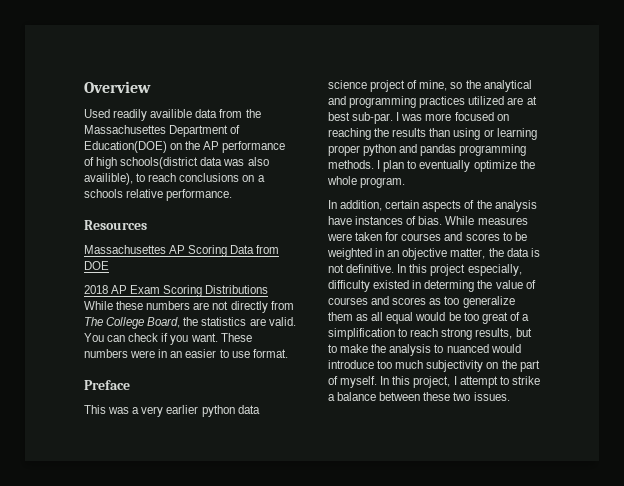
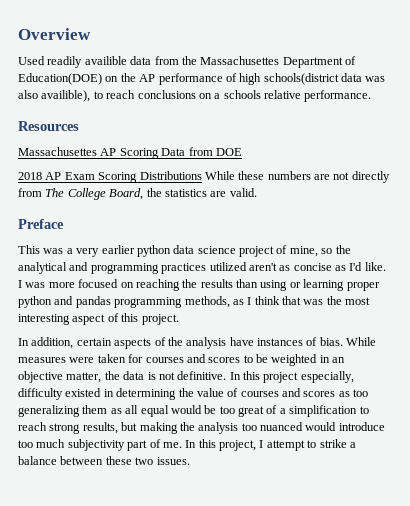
- You can check if you want. These numbers were in an easier to use format.
- This was a very earlier python data science project of mine, so the analytical and programming practices utilized are at best sub-par.
+ This was a very earlier python data science project of mine, so the analytical and programming practices utilized aren't as concise as I'd like.
- I was more focused on reaching the results than using or learning proper python and pandas programming methods. I plan to eventually optimize the whole program.
+ I was more focused on reaching the results than using or learning proper python and pandas programming methods, as I think that was the most interesting aspect of this project.
- In this project especially, difficulty existed in determing the value of courses and scores as too generalize them as all equal would be too great of a simplification to reach strong results, but to make the analysis to nuanced would introduce too much subjectivity on the part of myself.
+ In this project especially, difficulty existed in determining the value of courses and scores as too generalizing them as all equal would be too great of a simplification to reach strong results, but making the analysis too nuanced would introduce too much subjectivity part of me.

